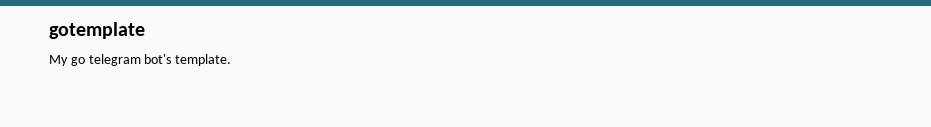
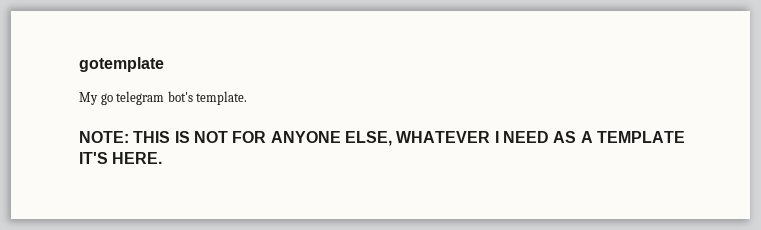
+ NOTE: THIS IS NOT FOR ANYONE ELSE, WHATEVER I NEED AS A TEMPLATE IT'S HERE.

